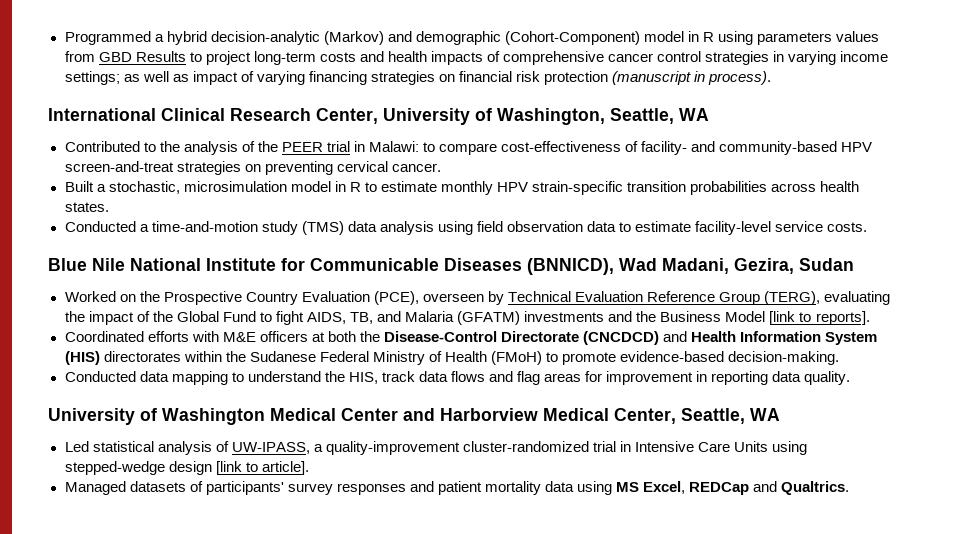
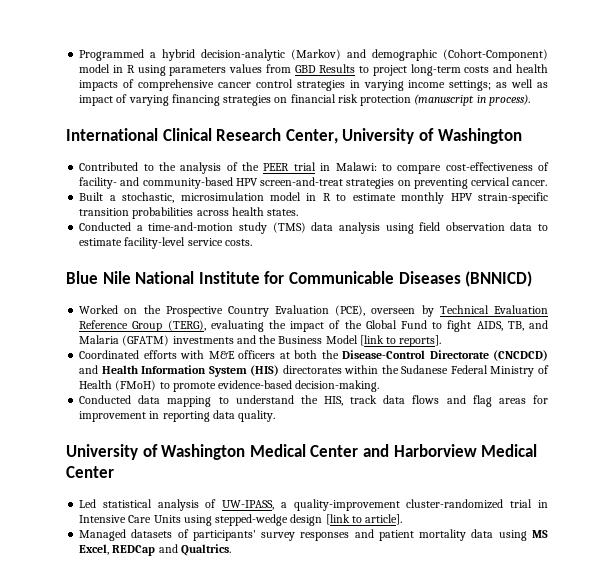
- International Clinical Research Center, University of Washington, Seattle, WA
+ International Clinical Research Center, University of Washington
- Blue Nile National Institute for Communicable Diseases (BNNICD), Wad Madani, Gezira, Sudan
+ Blue Nile National Institute for Communicable Diseases (BNNICD)
- University of Washington Medical Center and Harborview Medical Center, Seattle, WA
+ University of Washington Medical Center and Harborview Medical Center

